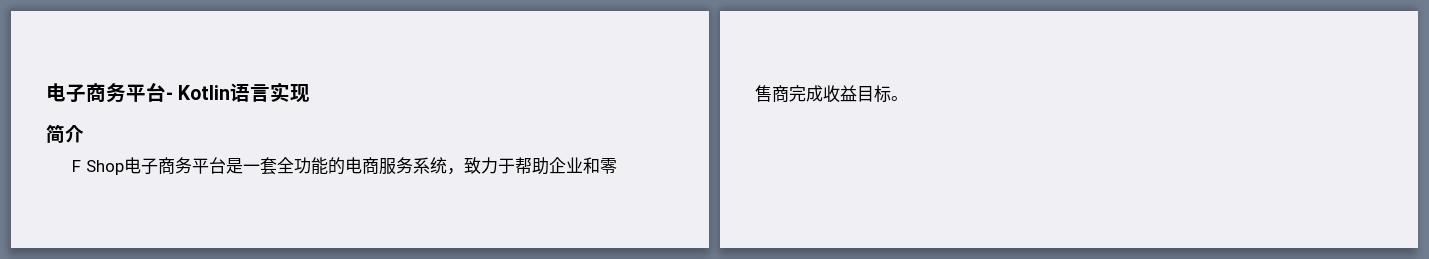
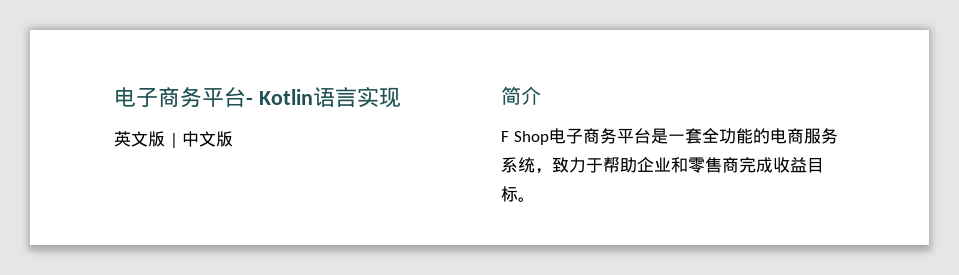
+ 英文版 | 中文版

